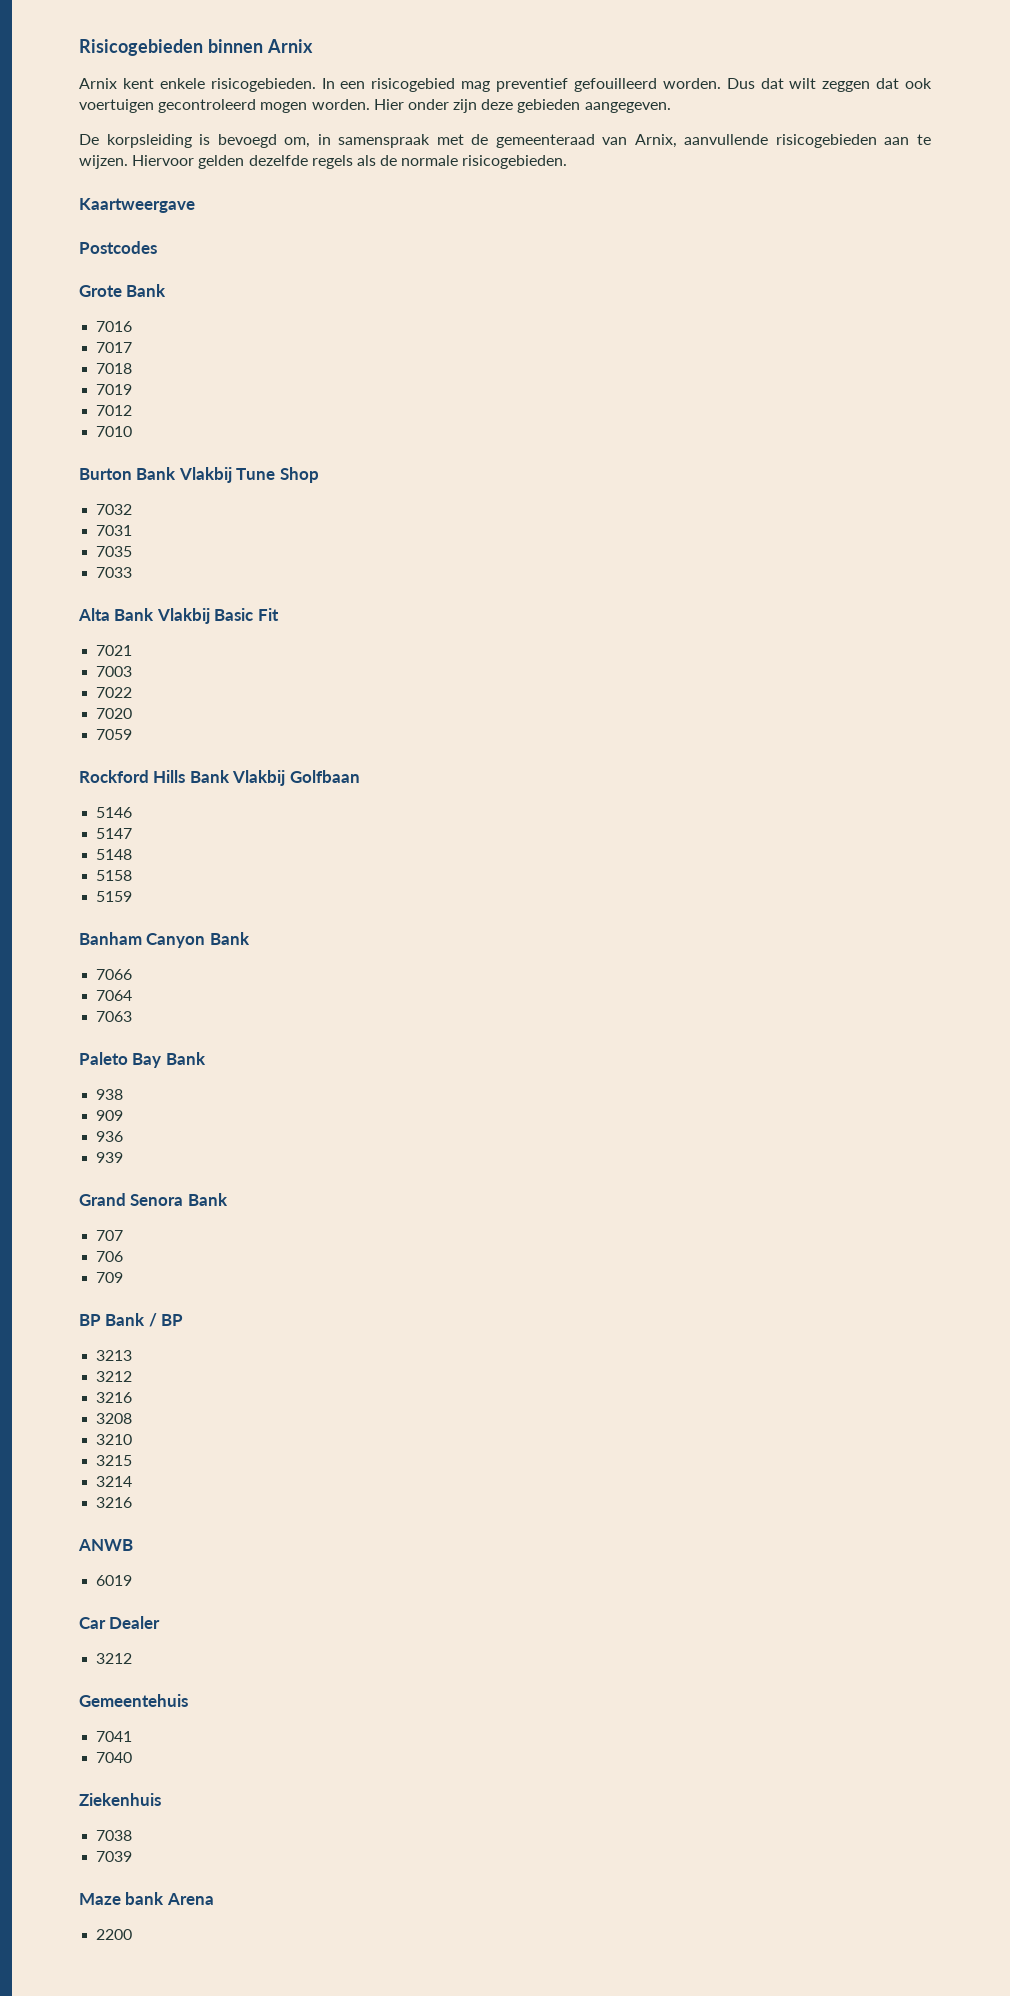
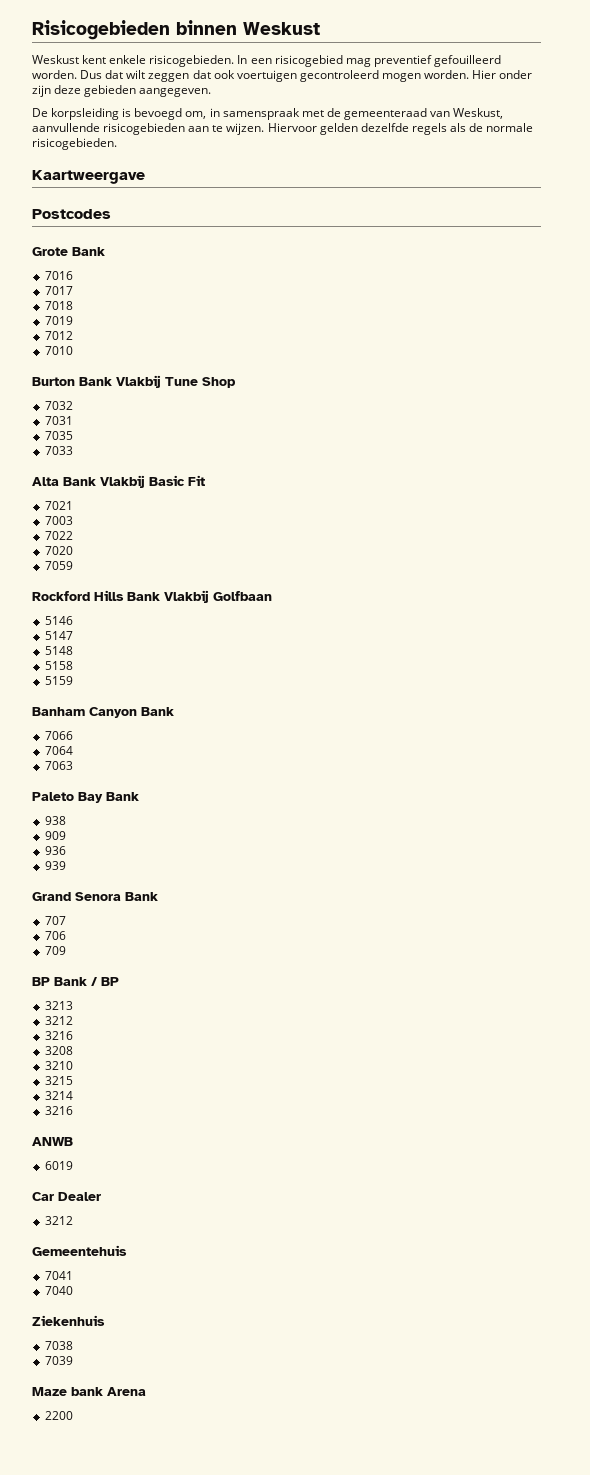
- Risicogebieden binnen Arnix
- Arnix kent enkele risicogebieden.
+ Risicogebieden binnen Weskust
+ Weskust kent enkele risicogebieden.
- De korpsleiding is bevoegd om, in samenspraak met de gemeenteraad van Arnix, aanvullende risicogebieden aan te wijzen.
+ De korpsleiding is bevoegd om, in samenspraak met de gemeenteraad van Weskust, aanvullende risicogebieden aan te wijzen.

